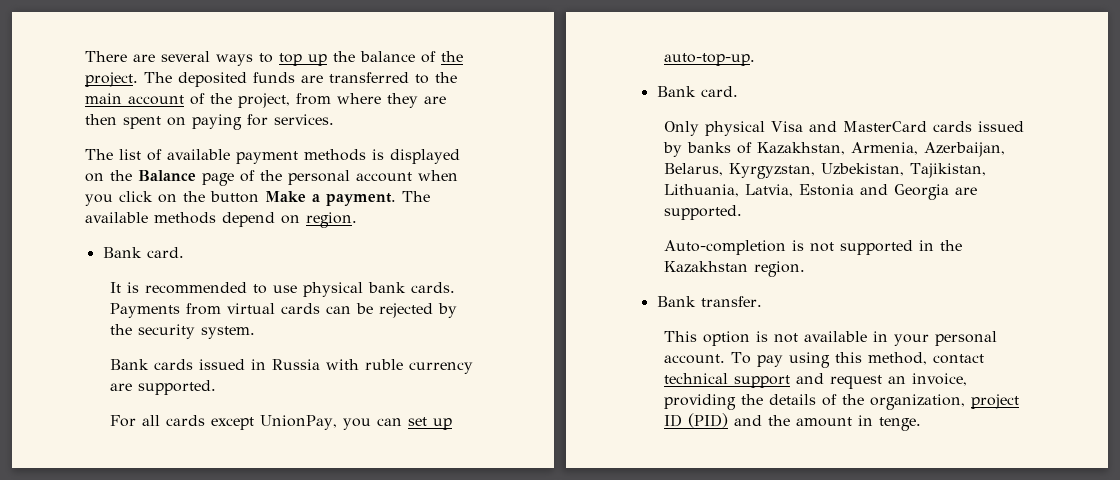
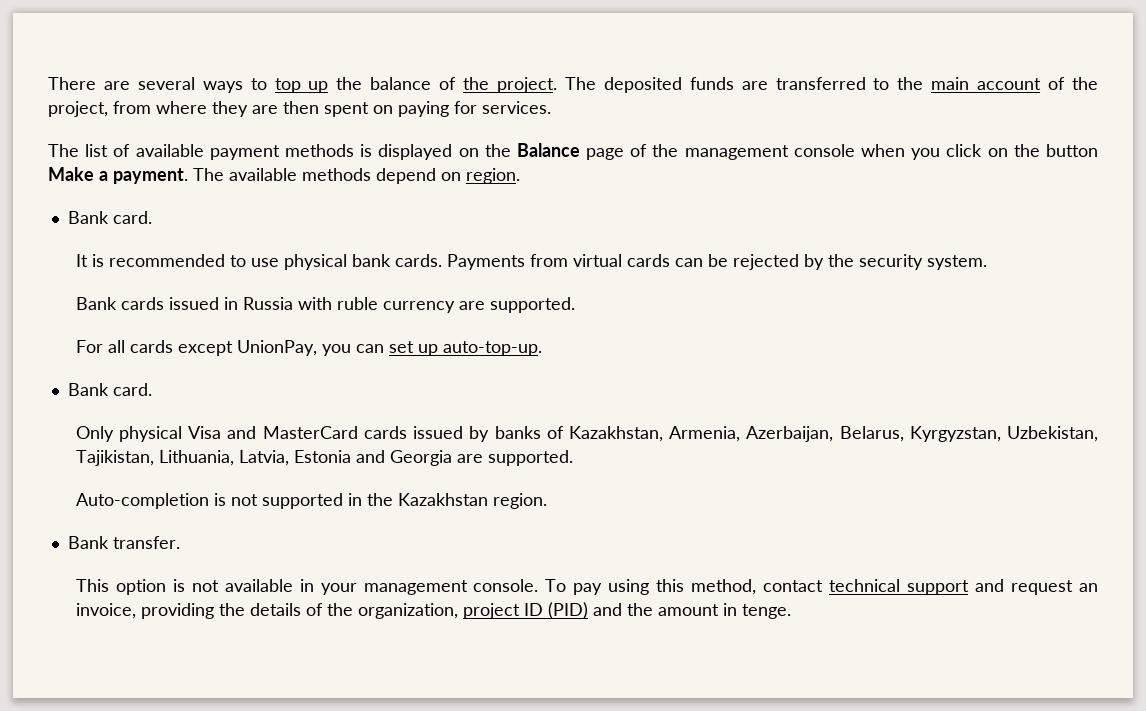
- The list of available payment methods is displayed on the Balance page of the personal account when you click on the button Make a payment.
+ The list of available payment methods is displayed on the Balance page of the management console when you click on the button Make a payment.
- This option is not available in your personal account.
+ This option is not available in your management console.

